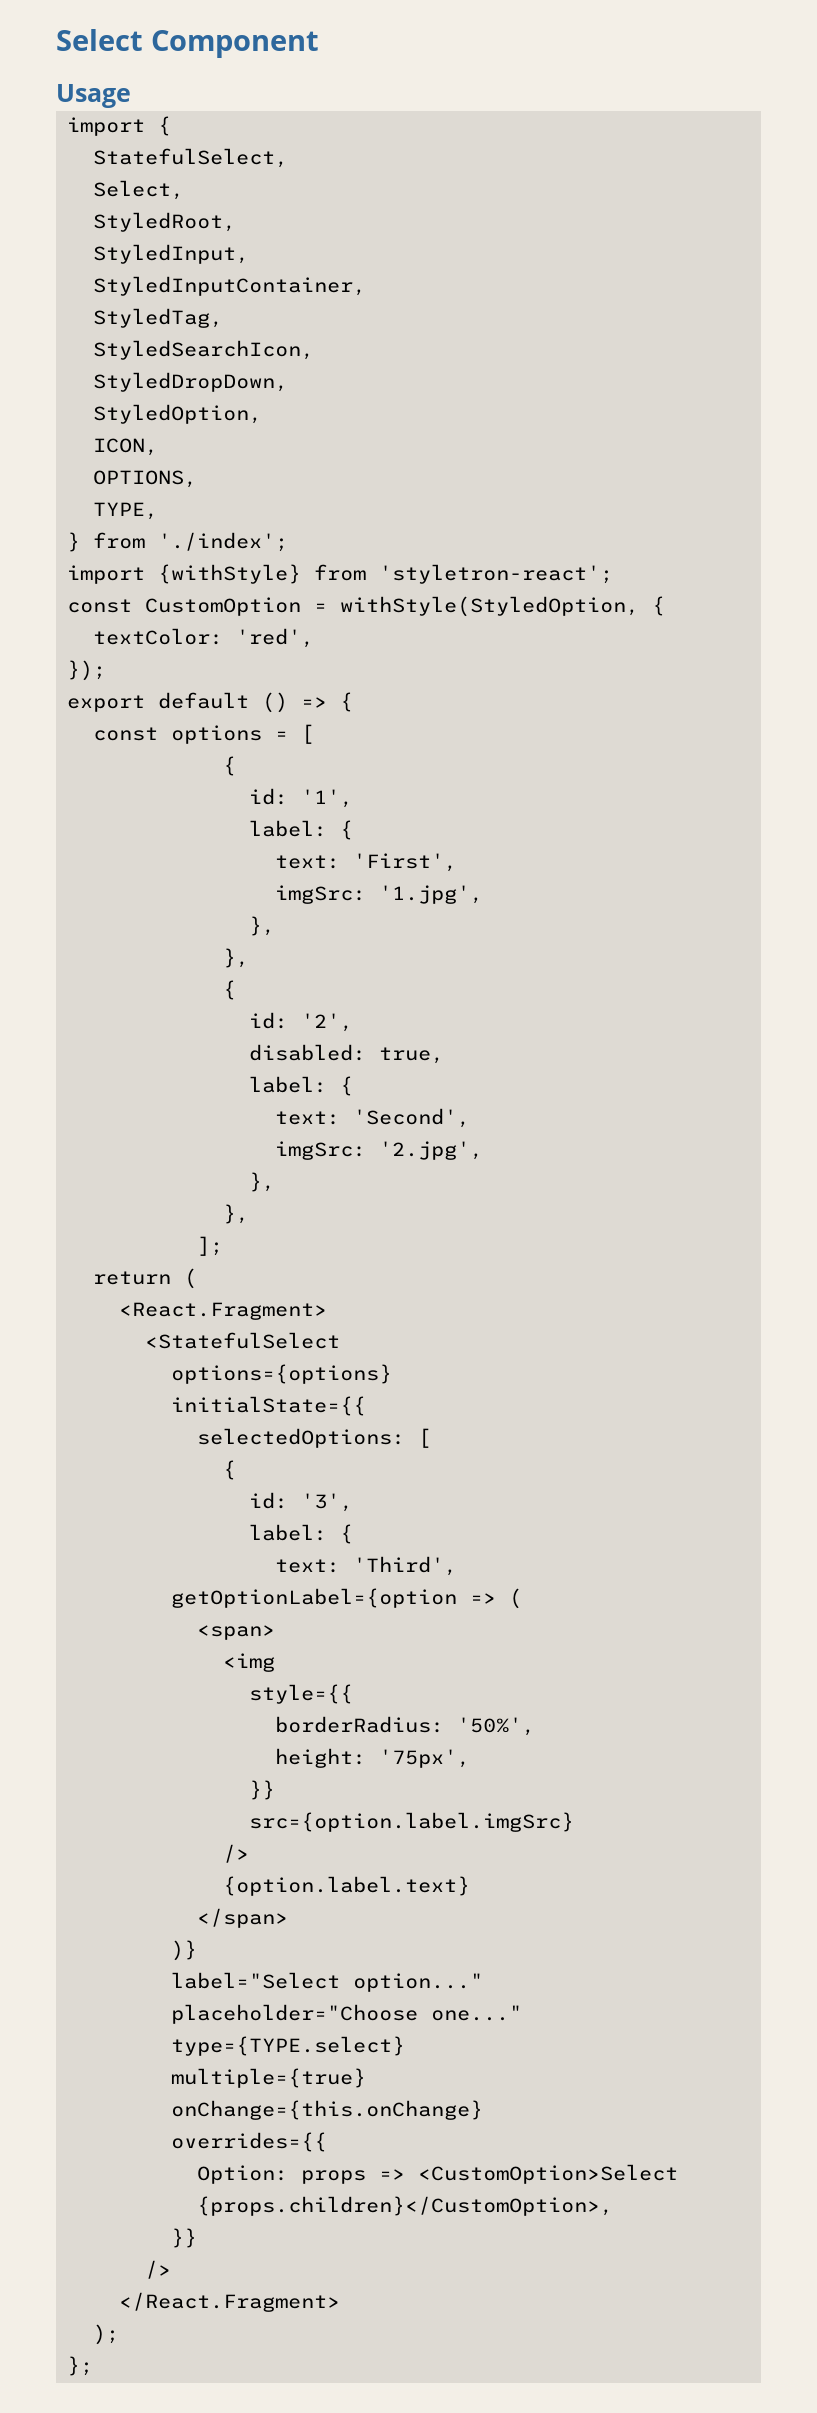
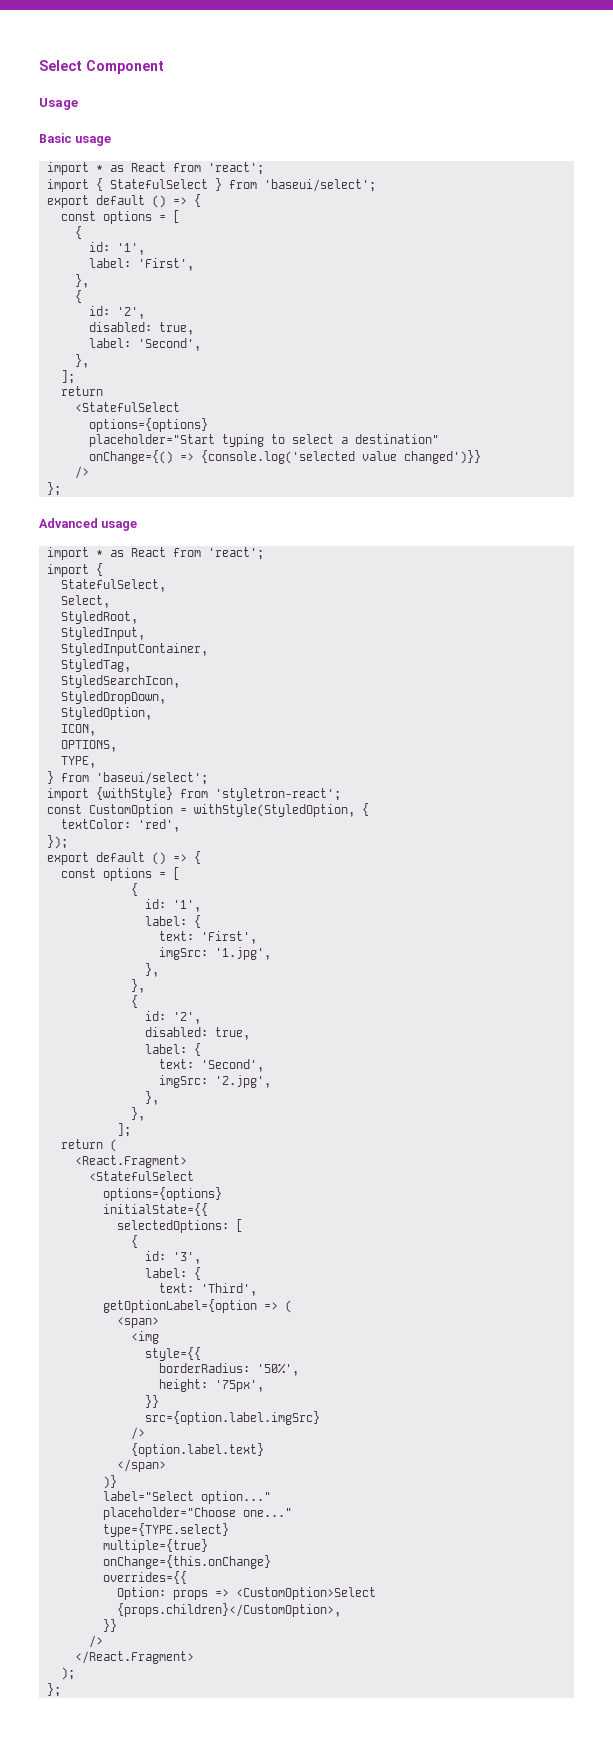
+ Basic usage
+ import * as React from 'react';
+ import { StatefulSelect } from 'baseui/select';
+ export default () => {
+ const options = [
+ {
+ id: '1',
+ label: 'First',
+ },
+ {
+ id: '2',
+ disabled: true,
+ label: 'Second',
+ },
+ ];
+ return
+ <StatefulSelect
+ options={options}
+ placeholder="Start typing to select a destination"
+ onChange={() => {console.log('selected value changed')}}
+ />
+ };
+ Advanced usage
+ import * as React from 'react';
  TYPE,
- } from './index';
+ } from 'baseui/select';

